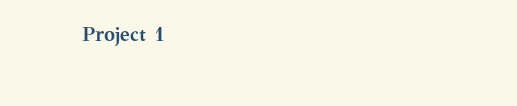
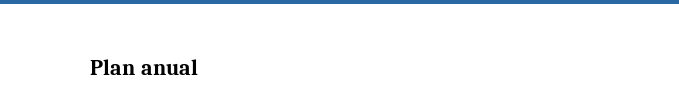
- Project 1
+ Plan anual

